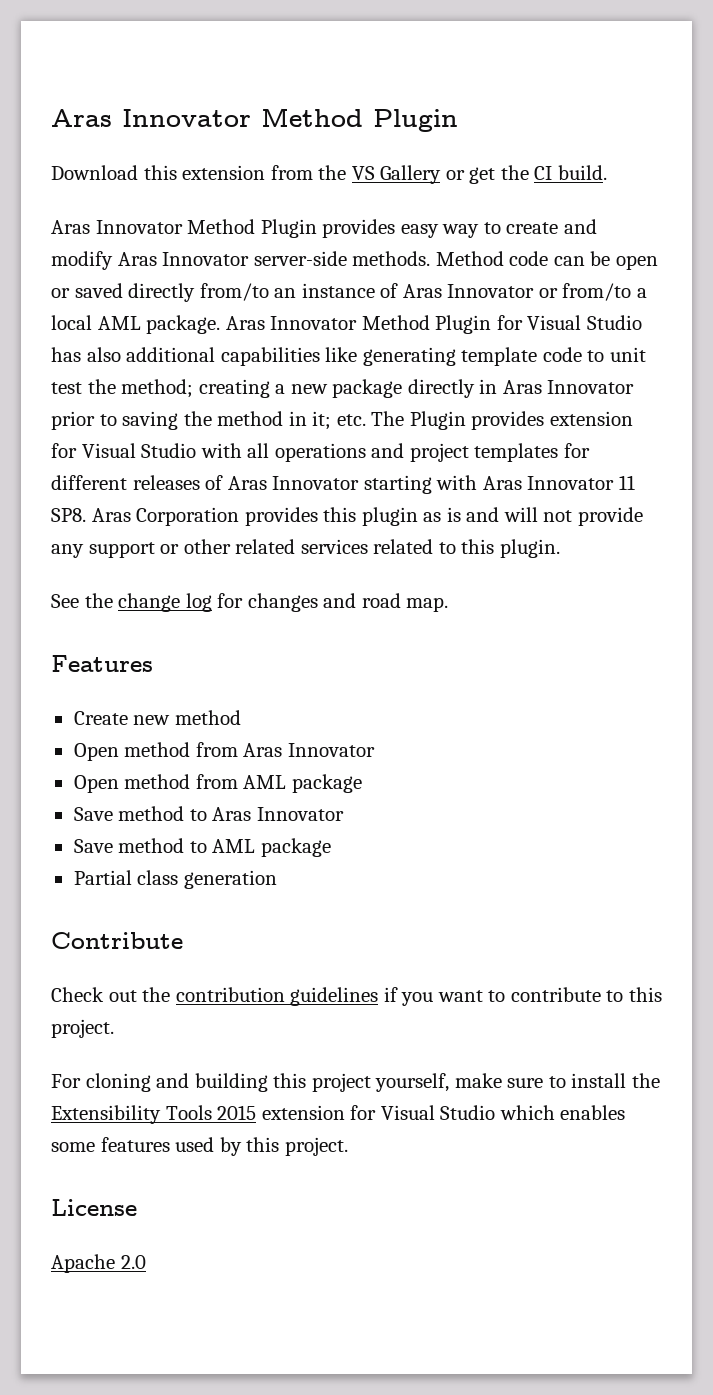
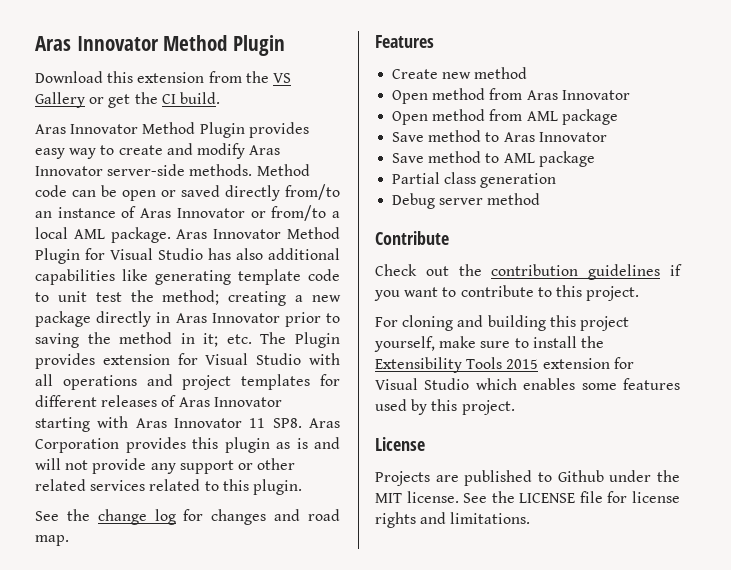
+ Debug server method
- Apache 2.0
+ Projects are published to Github under the MIT license. See the LICENSE file for license rights and limitations.

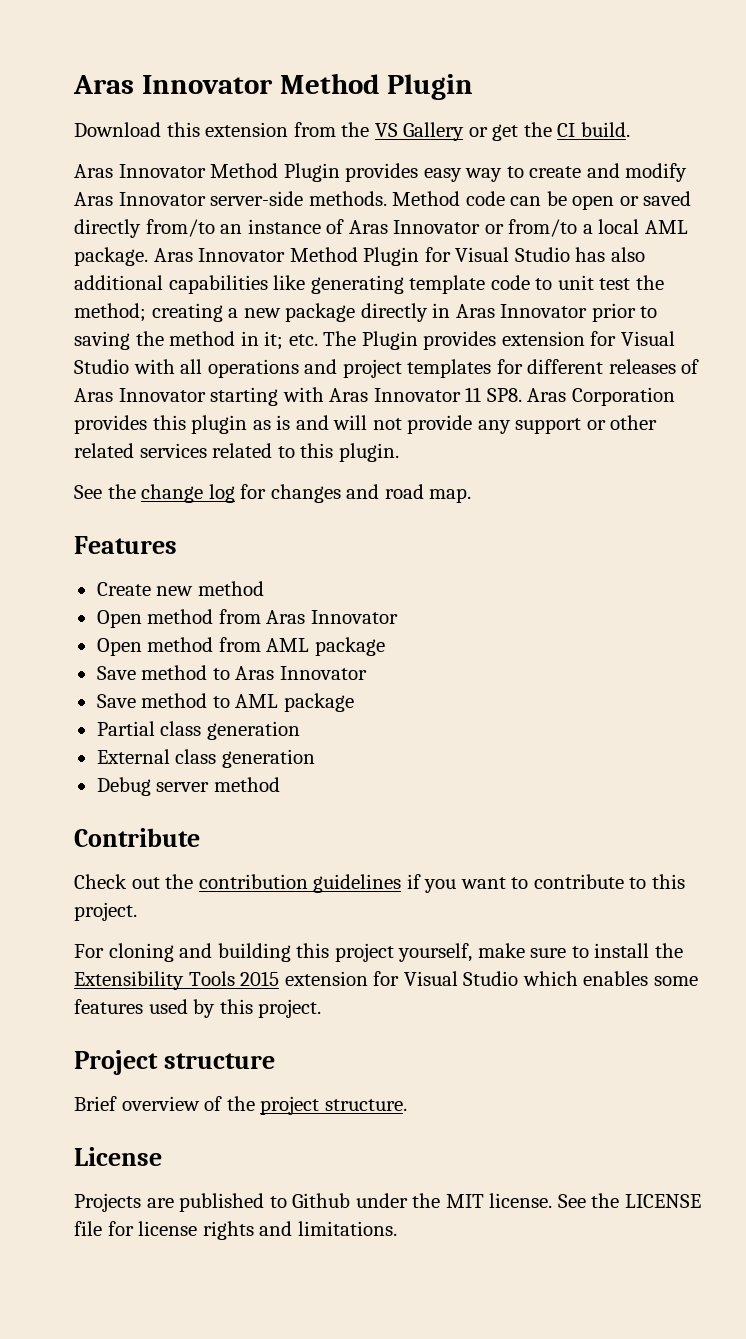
+ External class generation
+ Project structure
+ Brief overview of the project structure.

